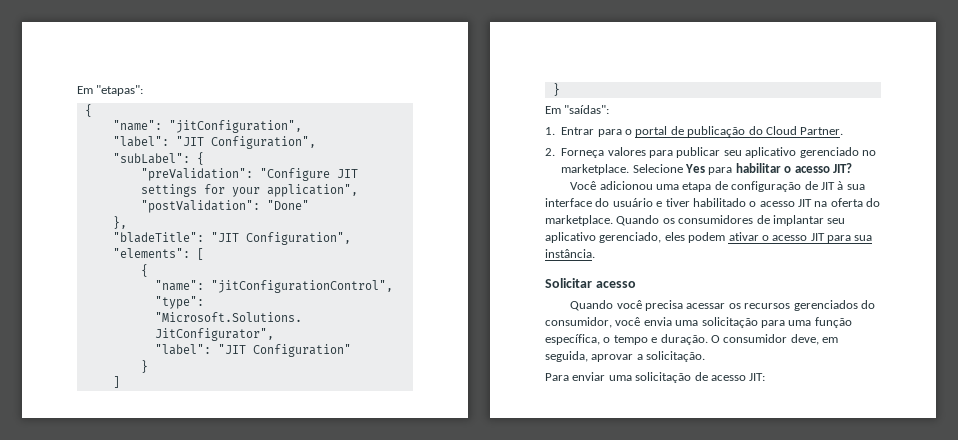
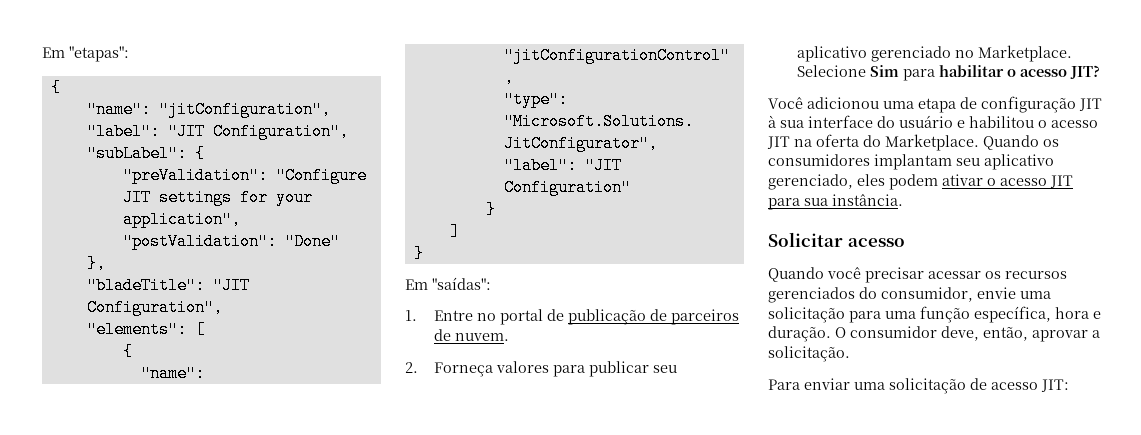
- 1. Entrar para o portal de publicação do Cloud Partner.
+ 1. Entre no portal de publicação de parceiros de nuvem.
- 2. Forneça valores para publicar seu aplicativo gerenciado no marketplace. Selecione Yes para habilitar o acesso JIT?
+ 2. Forneça valores para publicar seu aplicativo gerenciado no Marketplace. Selecione Sim para habilitar o acesso JIT?
- Você adicionou uma etapa de configuração de JIT à sua interface do usuário e tiver habilitado o acesso JIT na oferta do marketplace.
+ Você adicionou uma etapa de configuração JIT à sua interface do usuário e habilitou o acesso JIT na oferta do Marketplace.
- Quando os consumidores de implantar seu aplicativo gerenciado, eles podem ativar o acesso JIT para sua instância.
+ Quando os consumidores implantam seu aplicativo gerenciado, eles podem ativar o acesso JIT para sua instância.
- Quando você precisa acessar os recursos gerenciados do consumidor, você envia uma solicitação para uma função específica, o tempo e duração.
+ Quando você precisar acessar os recursos gerenciados do consumidor, envie uma solicitação para uma função específica, hora e duração.
- O consumidor deve, em seguida, aprovar a solicitação.
+ O consumidor deve, então, aprovar a solicitação.

